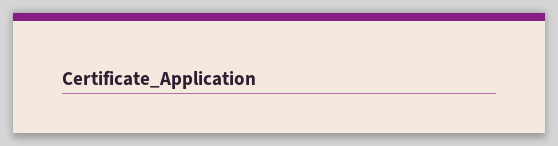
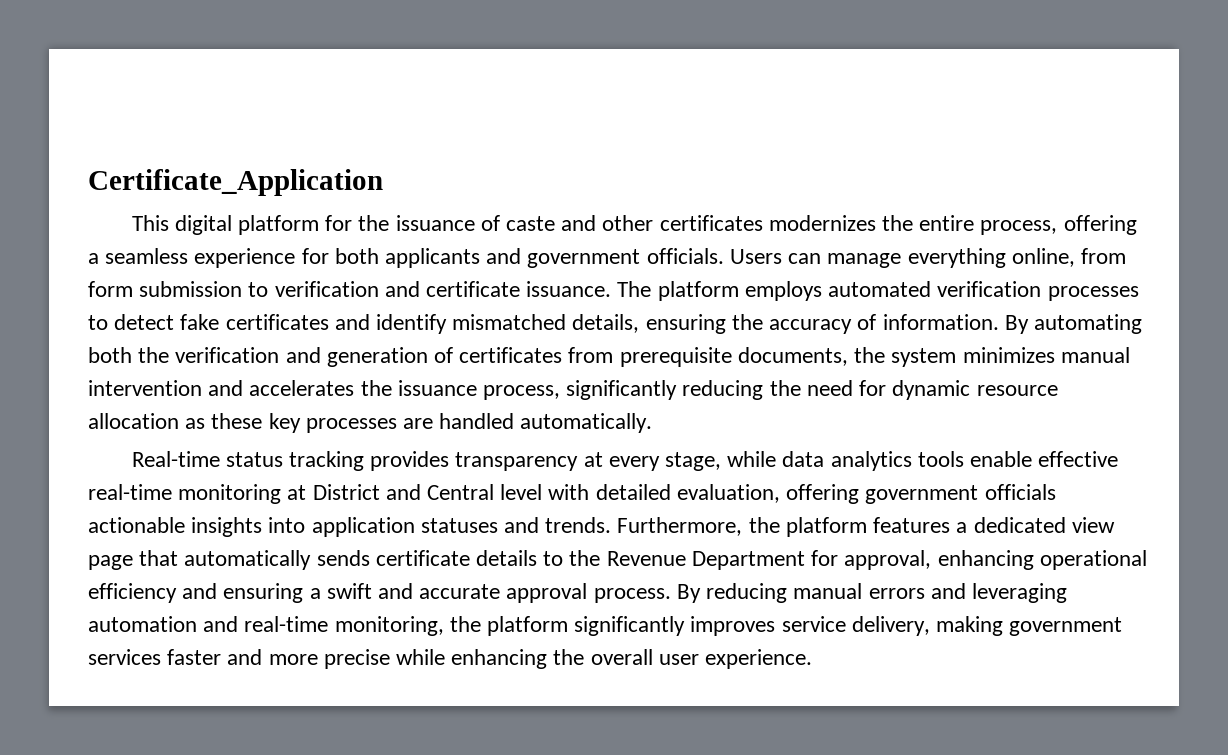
+ This digital platform for the issuance of caste and other certificates modernizes the entire process, offering a seamless experience for both applicants and government officials. Users can manage everything online, from form submission to verification and certificate issuance. The platform employs automated verification processes to detect fake certificates and identify mismatched details, ensuring the accuracy of information. By automating both the verification and generation of certificates from prerequisite documents, the system minimizes manual intervention and accelerates the issuance process, significantly reducing the need for dynamic resource allocation as these key processes are handled automatically.
+ Real-time status tracking provides transparency at every stage, while data analytics tools enable effective real-time monitoring at District and Central level with detailed evaluation, offering government officials actionable insights into application statuses and trends. Furthermore, the platform features a dedicated view page that automatically sends certificate details to the Revenue Department for approval, enhancing operational efficiency and ensuring a swift and accurate approval process. By reducing manual errors and leveraging automation and real-time monitoring, the platform significantly improves service delivery, making government services faster and more precise while enhancing the overall user experience.

